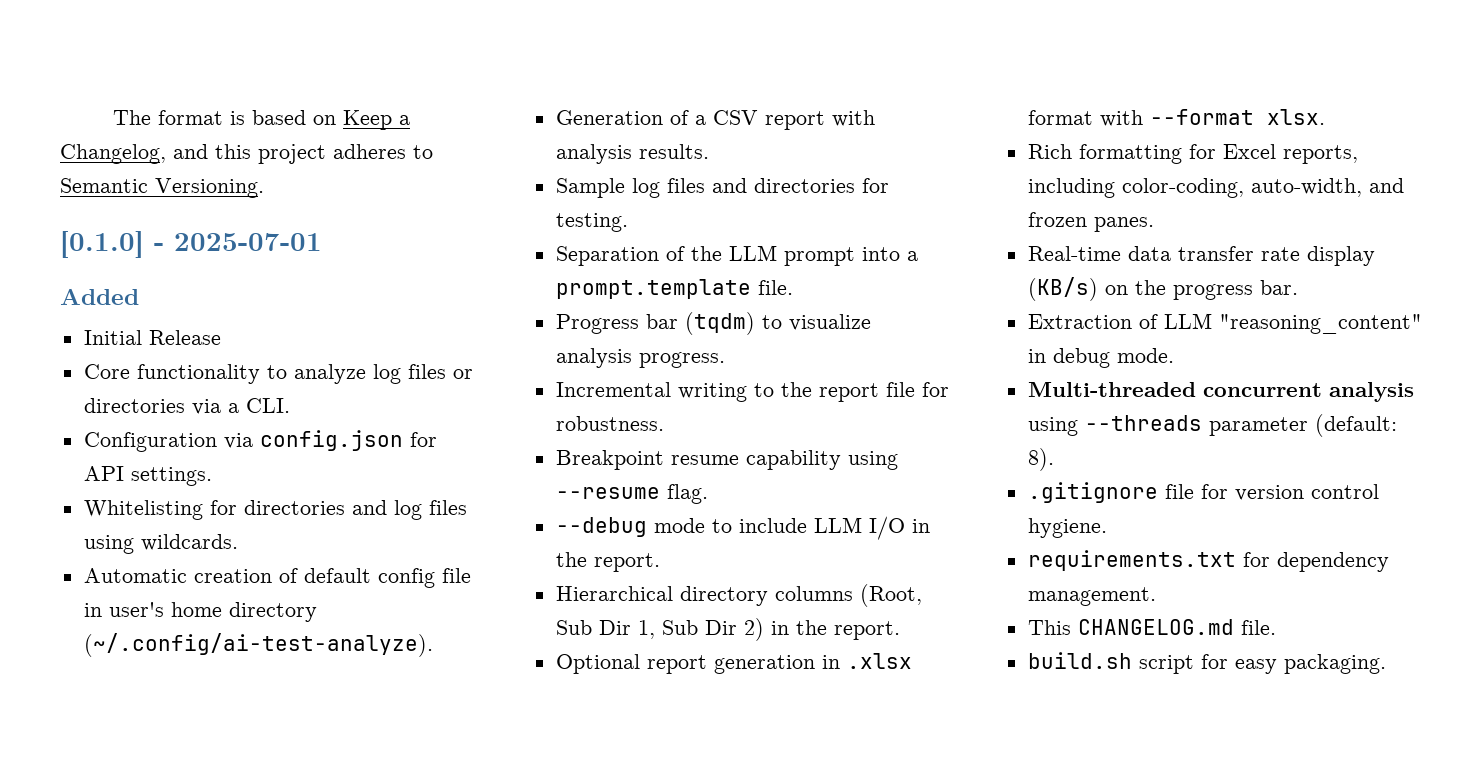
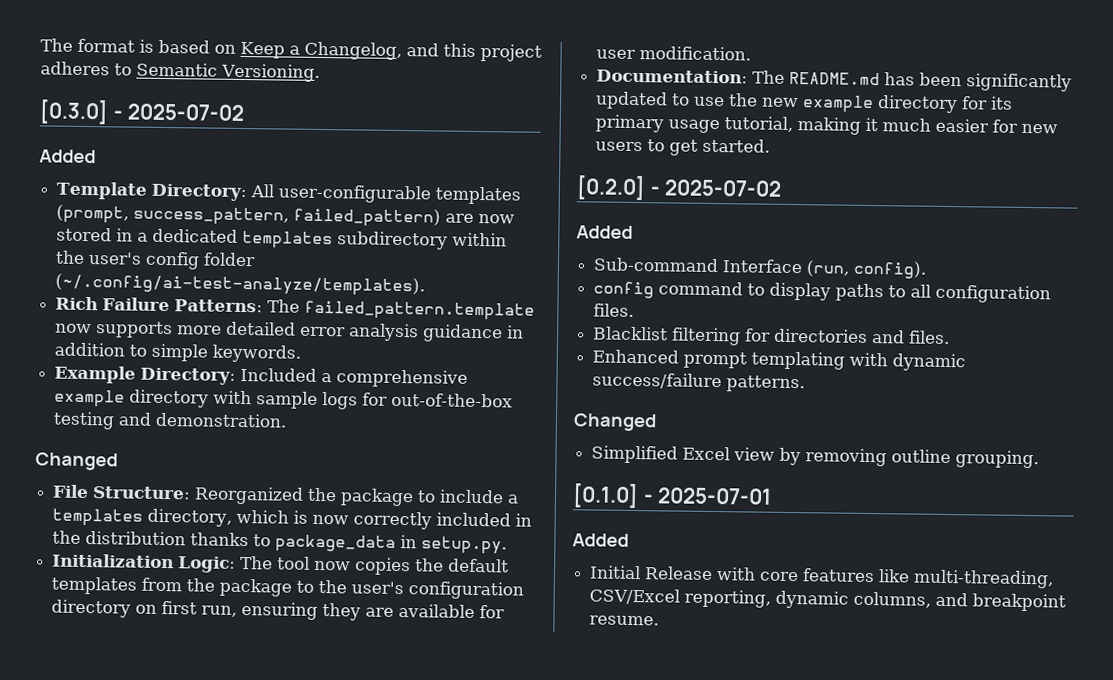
+ [0.3.0] - 2025-07-02
+ Added
+ Template Directory: All user-configurable templates (prompt, success_pattern, failed_pattern) are now stored in a dedicated templates subdirectory within the user's config folder (~/.config/ai-test-analyze/templates).
+ Rich Failure Patterns: The failed_pattern.template now supports more detailed error analysis guidance in addition to simple keywords.
+ Example Directory: Included a comprehensive example directory with sample logs for out-of-the-box testing and demonstration.
+ Changed
+ File Structure: Reorganized the package to include a templates directory, which is now correctly included in the distribution thanks to package_data in setup.py.
+ Initialization Logic: The tool now copies the default templates from the package to the user's configuration directory on first run, ensuring they are available for user modification.
+ Documentation: The README.md has been significantly updated to use the new example directory for its primary usage tutorial, making it much easier for new users to get started.
+ [0.2.0] - 2025-07-02
+ Added
+ Sub-command Interface (run, config).
+ config command to display paths to all configuration files.
+ Blacklist filtering for directories and files.
+ Enhanced prompt templating with dynamic success/failure patterns.
+ Changed
+ Simplified Excel view by removing outline grouping.
- Initial Release
- Core functionality to analyze log files or directories via a CLI.
- Configuration via config.json for API settings.
- Whitelisting for directories and log files using wildcards.
- Automatic creation of default config file in user's home directory (~/.config/ai-test-analyze).
- Generation of a CSV report with analysis results.
- Sample log files and directories for testing.
- Separation of the LLM prompt into a prompt.template file.
- Progress bar (tqdm) to visualize analysis progress.
- Incremental writing to the report file for robustness.
- Breakpoint resume capability using --resume flag.
- --debug mode to include LLM I/O in the report.
- Hierarchical directory columns (Root, Sub Dir 1, Sub Dir 2) in the report.
- Optional report generation in .xlsx format with --format xlsx.
- Rich formatting for Excel reports, including color-coding, auto-width, and frozen panes.
- Real-time data transfer rate display (KB/s) on the progress bar.
- Extraction of LLM "reasoning_content" in debug mode.
- Multi-threaded concurrent analysis using --threads parameter (default: 8).
- .gitignore file for version control hygiene.
- requirements.txt for dependency management.
- This CHANGELOG.md file.
- build.sh script for easy packaging.
+ Initial Release with core features like multi-threading, CSV/Excel reporting, dynamic columns, and breakpoint resume.

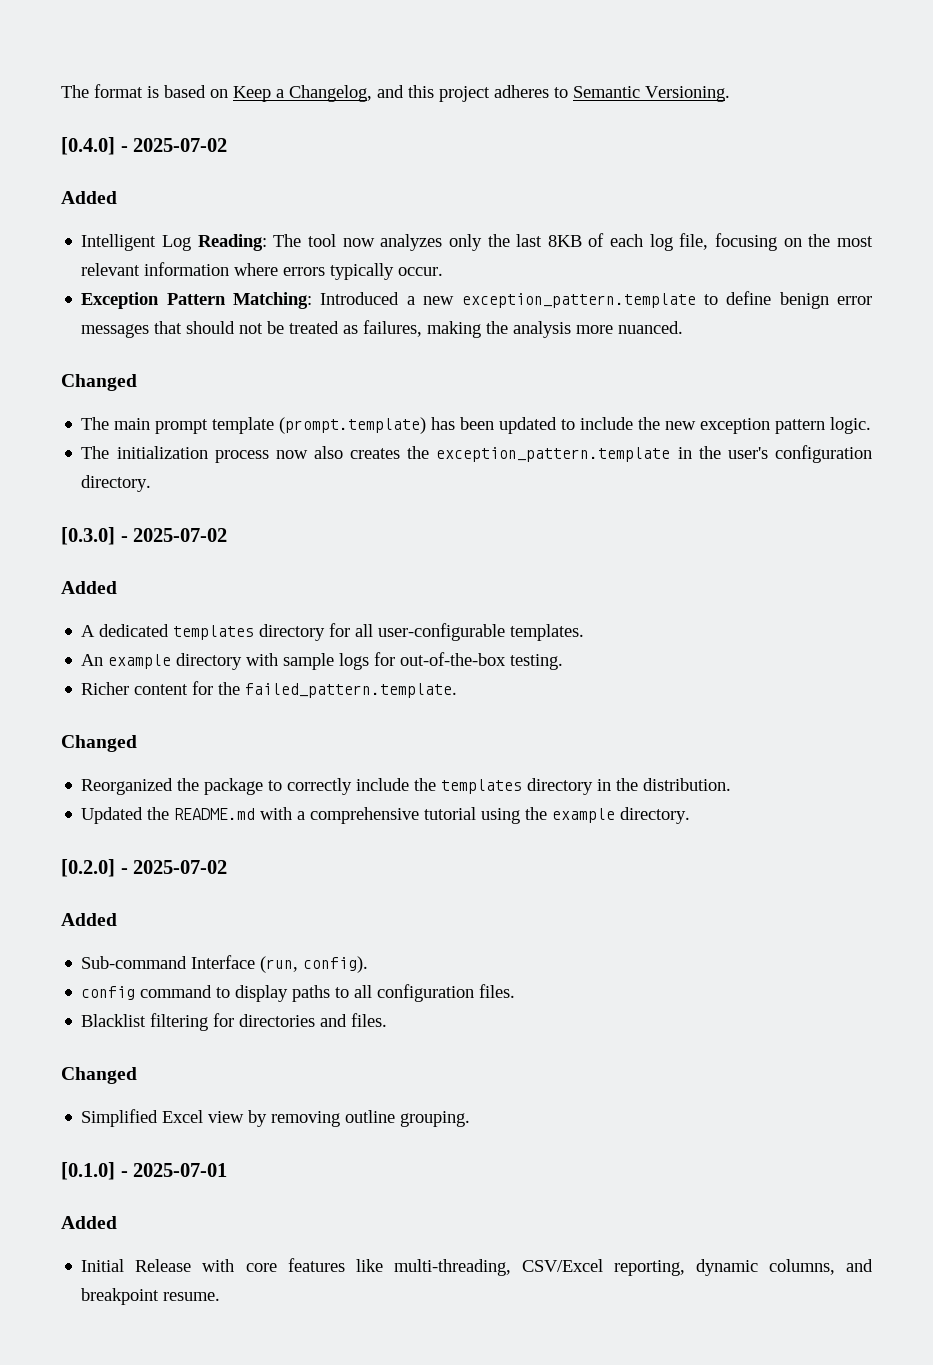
+ [0.4.0] - 2025-07-02
+ Added
+ Intelligent Log Reading: The tool now analyzes only the last 8KB of each log file, focusing on the most relevant information where errors typically occur.
+ Exception Pattern Matching: Introduced a new exception_pattern.template to define benign error messages that should not be treated as failures, making the analysis more nuanced.
+ Changed
+ The main prompt template (prompt.template) has been updated to include the new exception pattern logic.
+ The initialization process now also creates the exception_pattern.template in the user's configuration directory.
  [0.3.0] - 2025-07-02
  Added
- Template Directory: All user-configurable templates (prompt, success_pattern, failed_pattern) are now stored in a dedicated templates subdirectory within the user's config folder (~/.config/ai-test-analyze/templates).
- Rich Failure Patterns: The failed_pattern.template now supports more detailed error analysis guidance in addition to simple keywords.
- Example Directory: Included a comprehensive example directory with sample logs for out-of-the-box testing and demonstration.
+ A dedicated templates directory for all user-configurable templates.
+ An example directory with sample logs for out-of-the-box testing.
+ Richer content for the failed_pattern.template.
  Changed
- File Structure: Reorganized the package to include a templates directory, which is now correctly included in the distribution thanks to package_data in setup.py.
- Initialization Logic: The tool now copies the default templates from the package to the user's configuration directory on first run, ensuring they are available for user modification.
- Documentation: The README.md has been significantly updated to use the new example directory for its primary usage tutorial, making it much easier for new users to get started.
+ Reorganized the package to correctly include the templates directory in the distribution.
+ Updated the README.md with a comprehensive tutorial using the example directory.
- Enhanced prompt templating with dynamic success/failure patterns.

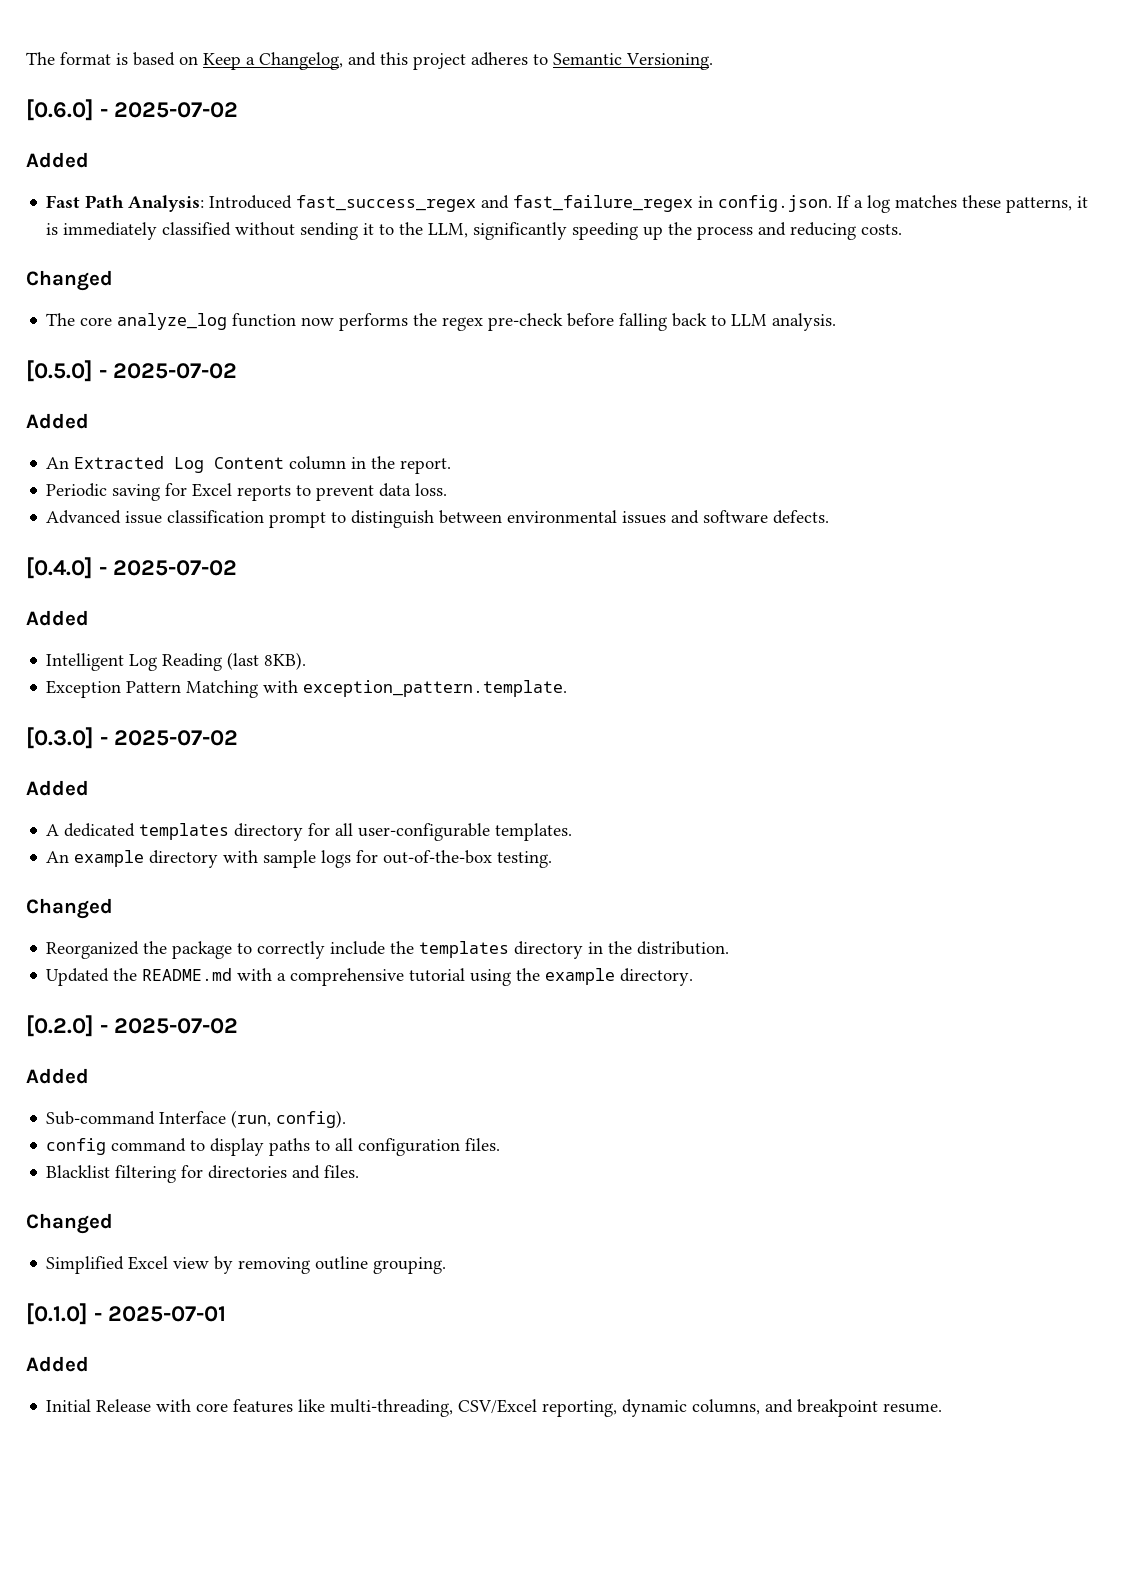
+ [0.6.0] - 2025-07-02
+ Added
+ Fast Path Analysis: Introduced fast_success_regex and fast_failure_regex in config.json. If a log matches these patterns, it is immediately classified without sending it to the LLM, significantly speeding up the process and reducing costs.
+ Changed
+ The core analyze_log function now performs the regex pre-check before falling back to LLM analysis.
+ [0.5.0] - 2025-07-02
+ Added
+ An Extracted Log Content column in the report.
+ Periodic saving for Excel reports to prevent data loss.
+ Advanced issue classification prompt to distinguish between environmental issues and software defects.
- Intelligent Log Reading: The tool now analyzes only the last 8KB of each log file, focusing on the most relevant information where errors typically occur.
- Exception Pattern Matching: Introduced a new exception_pattern.template to define benign error messages that should not be treated as failures, making the analysis more nuanced.
- Changed
- The main prompt template (prompt.template) has been updated to include the new exception pattern logic.
- The initialization process now also creates the exception_pattern.template in the user's configuration directory.
+ Intelligent Log Reading (last 8KB).
+ Exception Pattern Matching with exception_pattern.template.
- Richer content for the failed_pattern.template.

